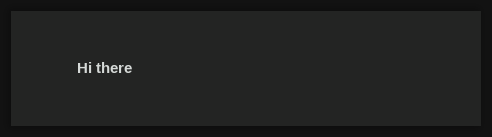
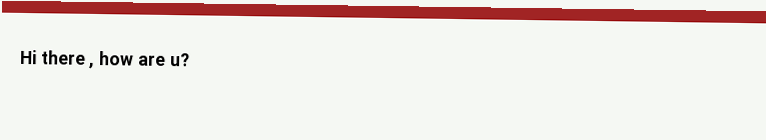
- Hi there
+ Hi there , how are u?

